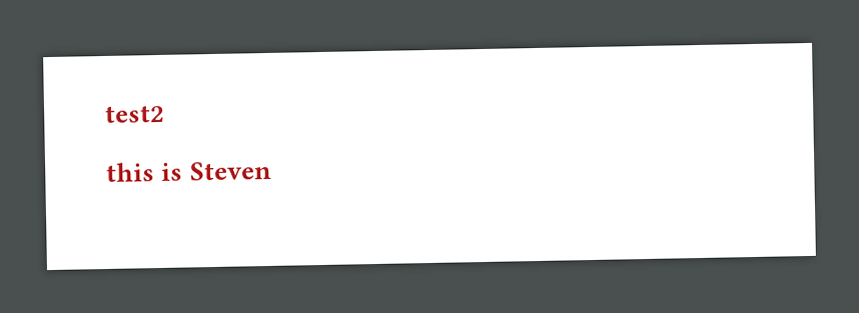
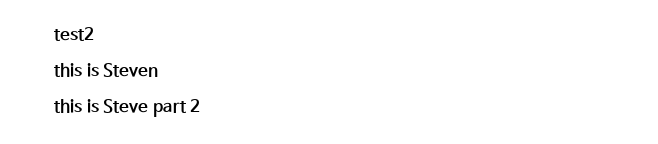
+ this is Steve part 2

